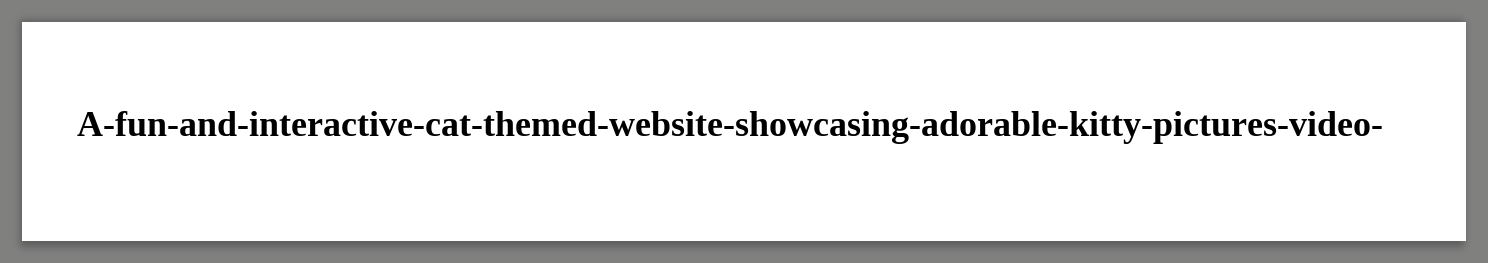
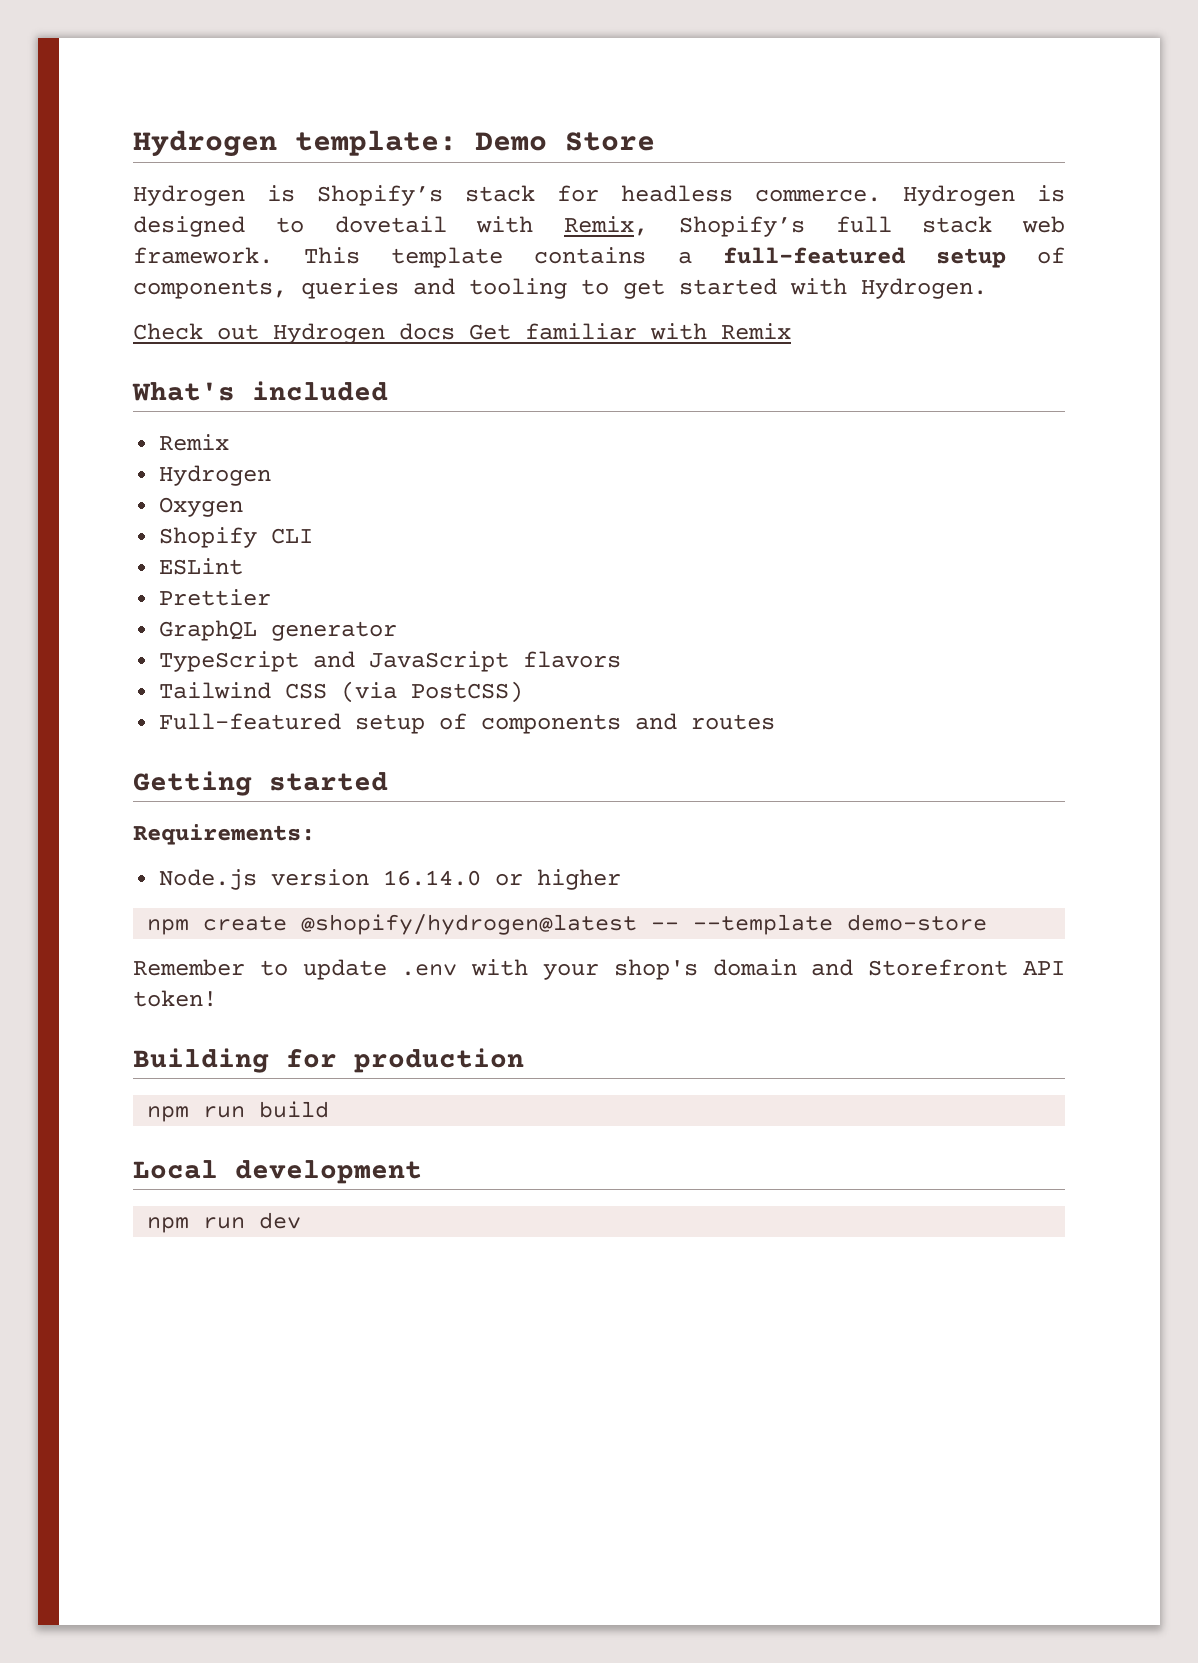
- A-fun-and-interactive-cat-themed-website-showcasing-adorable-kitty-pictures-video-
+ Hydrogen template: Demo Store
+ Hydrogen is Shopify’s stack for headless commerce. Hydrogen is designed to dovetail with Remix, Shopify’s full stack web framework. This template contains a full-featured setup of components, queries and tooling to get started with Hydrogen.
+ Check out Hydrogen docs Get familiar with Remix
+ What's included
+ Remix
+ Hydrogen
+ Oxygen
+ Shopify CLI
+ ESLint
+ Prettier
+ GraphQL generator
+ TypeScript and JavaScript flavors
+ Tailwind CSS (via PostCSS)
+ Full-featured setup of components and routes
+ Getting started
+ Requirements:
+ Node.js version 16.14.0 or higher
+ npm create @shopify/hydrogen@latest -- --template demo-store
+ Remember to update .env with your shop's domain and Storefront API token!
+ Building for production
+ npm run build
+ Local development
+ npm run dev

